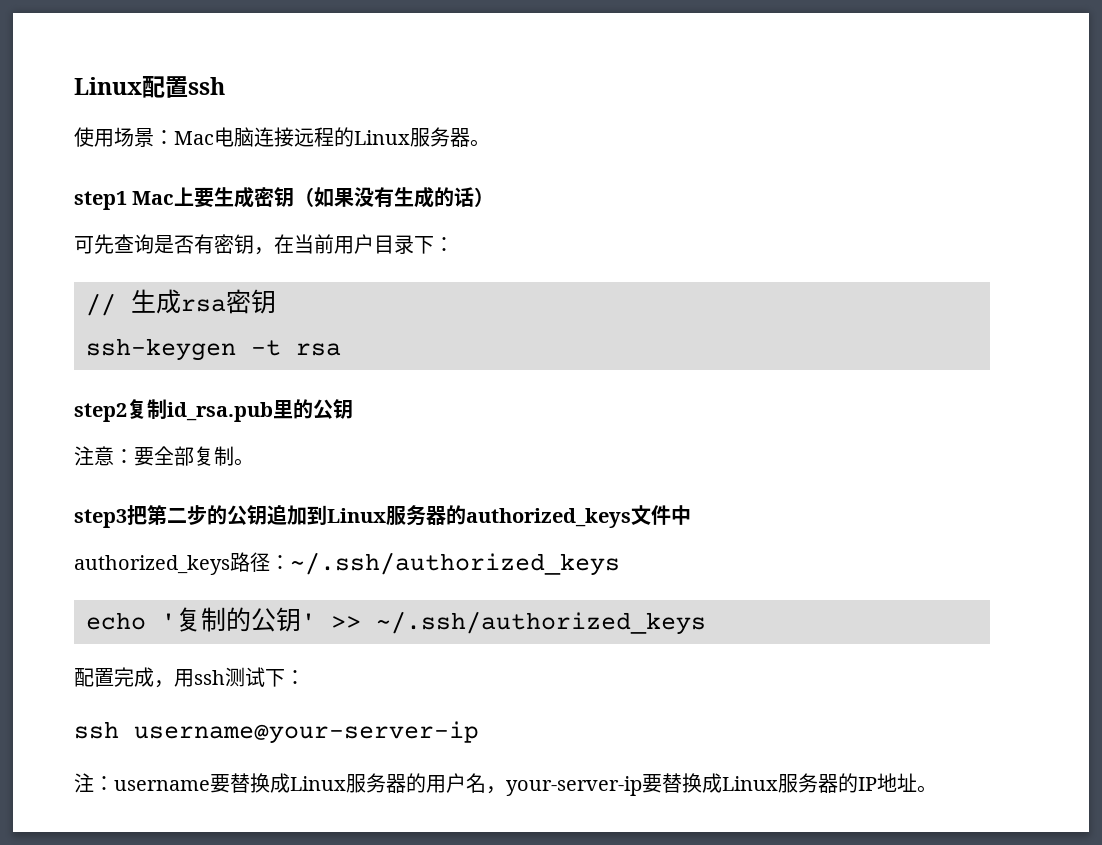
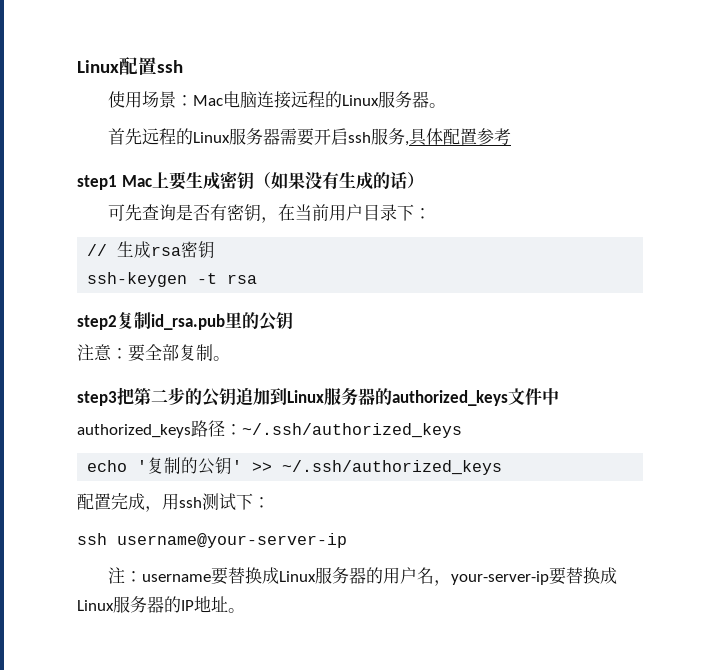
+ 首先远程的Linux服务器需要开启ssh服务,具体配置参考

